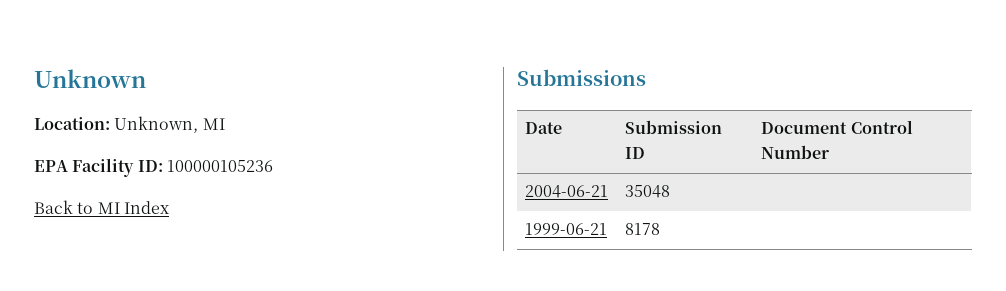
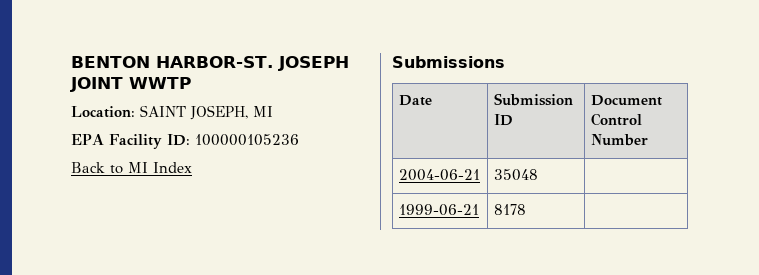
- Unknown
+ BENTON HARBOR-ST. JOSEPH JOINT WWTP
- Location: Unknown, MI
+ Location: SAINT JOSEPH, MI

